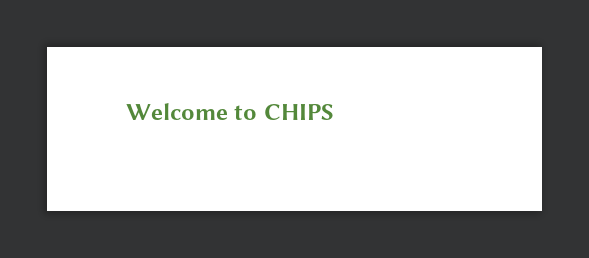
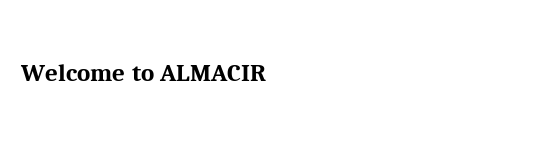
- Welcome to CHIPS
+ Welcome to ALMACIR

